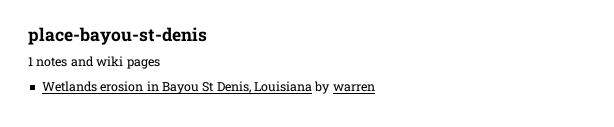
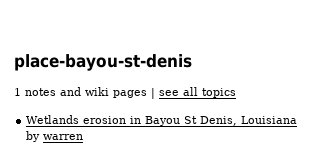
- 1 notes and wiki pages
+ 1 notes and wiki pages | see all topics

